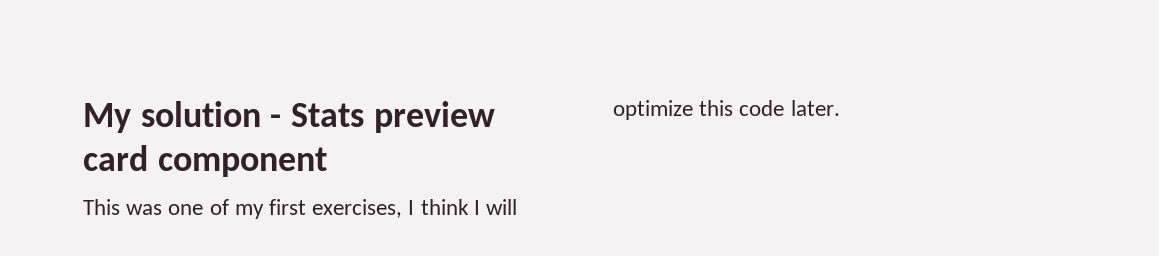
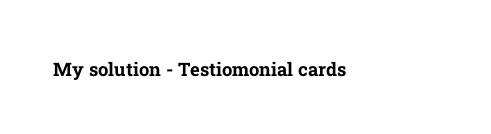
- My solution - Stats preview card component
- This was one of my first exercises, I think I will optimize this code later.
+ My solution - Testiomonial cards

